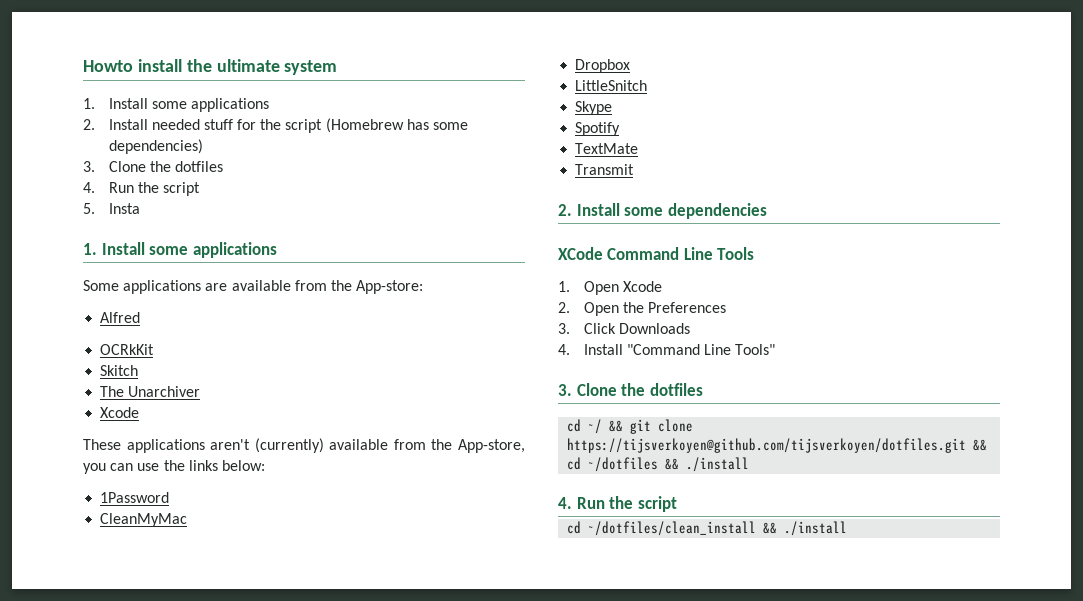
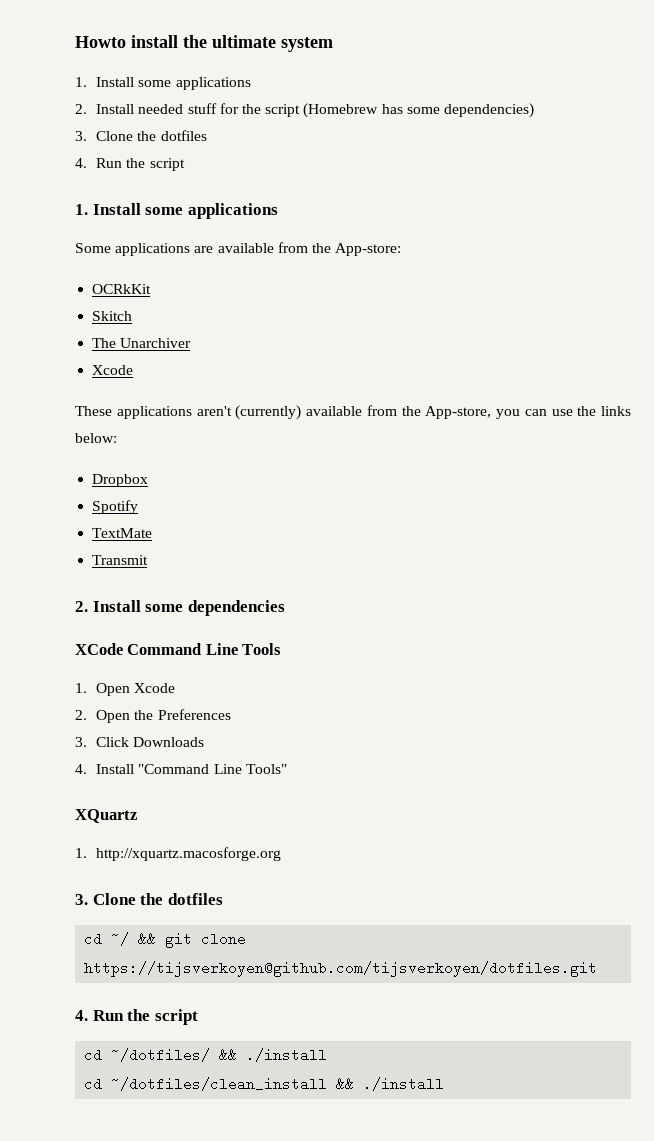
- 5. Insta
- Alfred
- 1Password
- CleanMyMac
- LittleSnitch
- Skype
+ XQuartz
+ 1. http://xquartz.macosforge.org
- cd ~/ && git clone https://tijsverkoyen@github.com/tijsverkoyen/dotfiles.git && cd ~/dotfiles && ./install
+ cd ~/ && git clone https://tijsverkoyen@github.com/tijsverkoyen/dotfiles.git
  4. Run the script
+ cd ~/dotfiles/ && ./install

